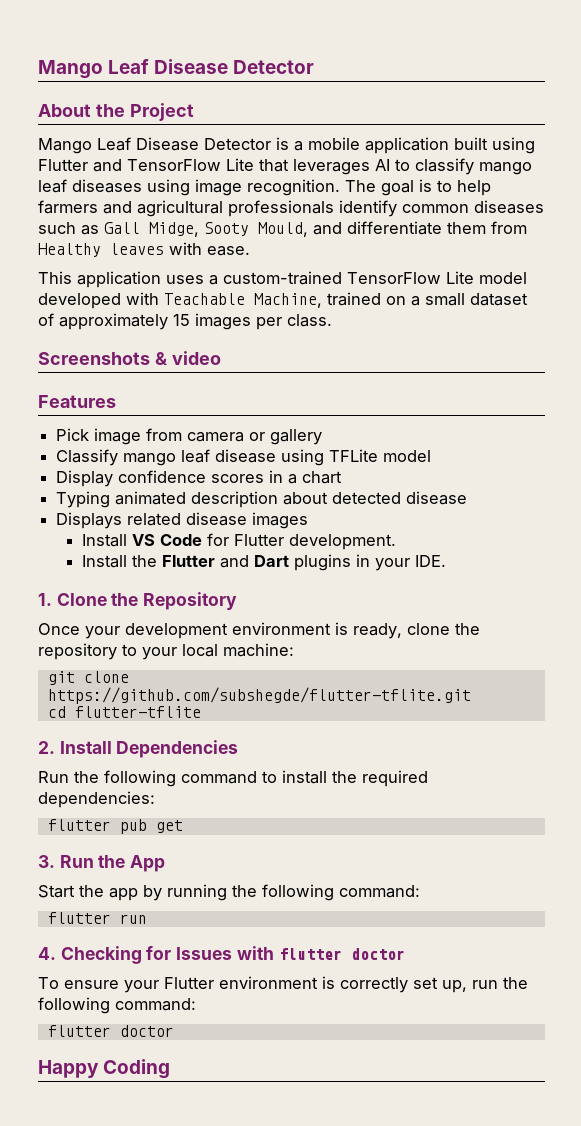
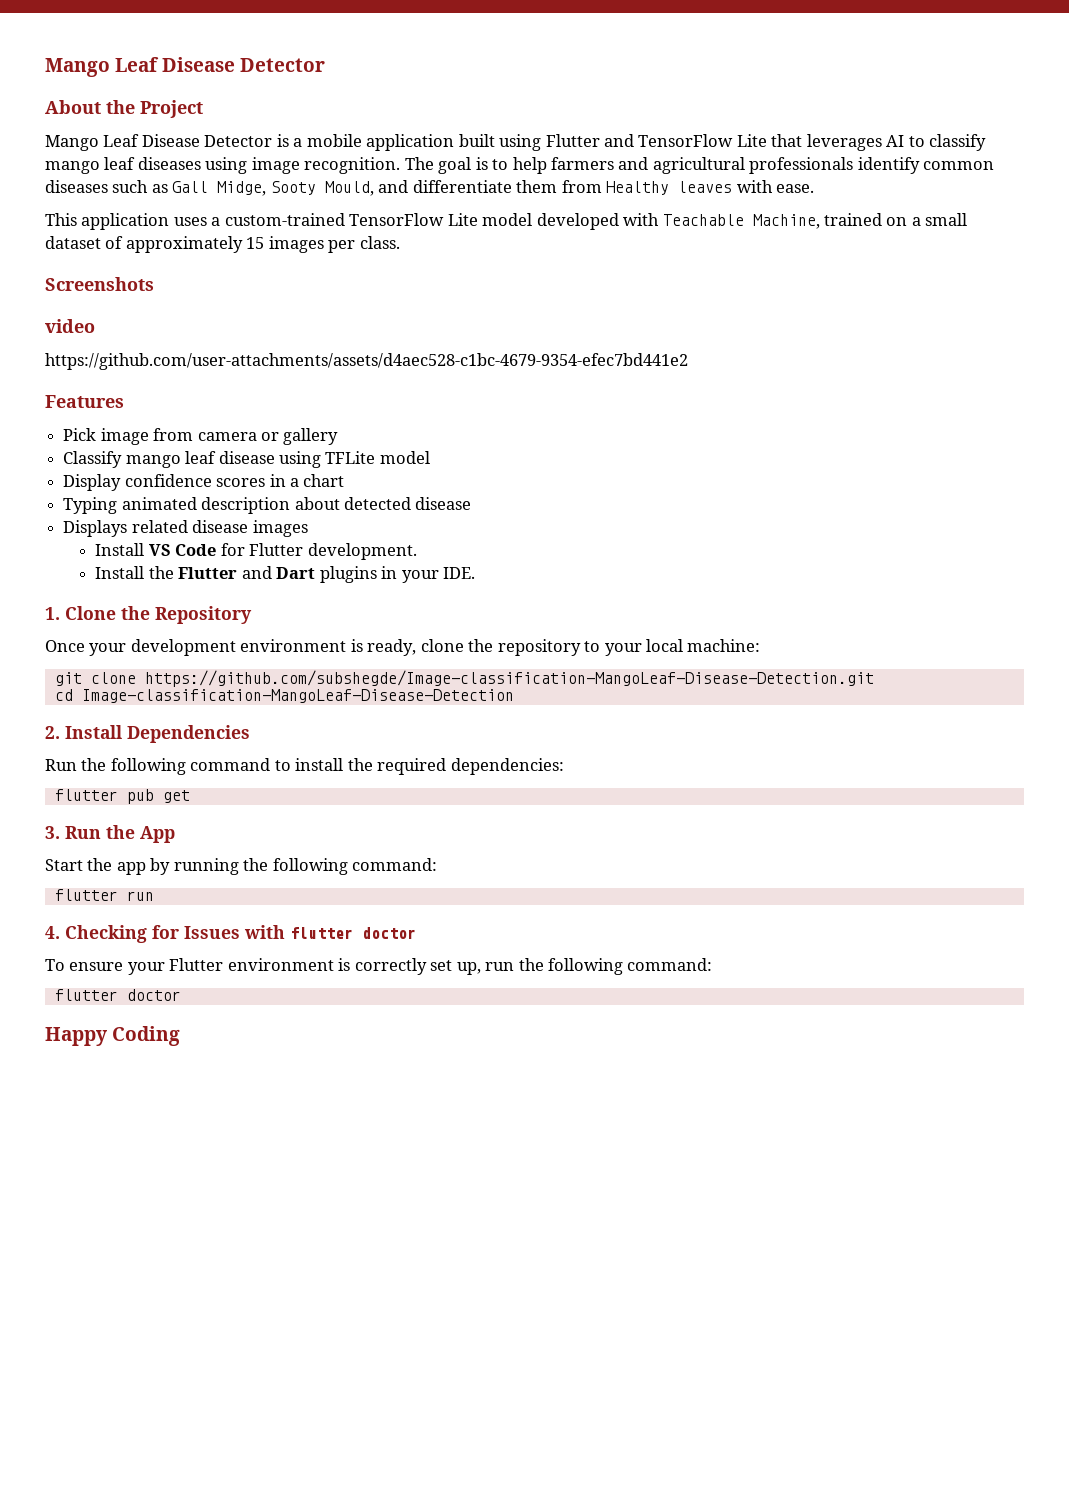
- Screenshots & video
+ Screenshots
+ video
+ https://github.com/user-attachments/assets/d4aec528-c1bc-4679-9354-efec7bd441e2
- git clone https://github.com/subshegde/flutter-tflite.git
+ git clone https://github.com/subshegde/Image-classification-MangoLeaf-Disease-Detection.git
- cd flutter-tflite
+ cd Image-classification-MangoLeaf-Disease-Detection

